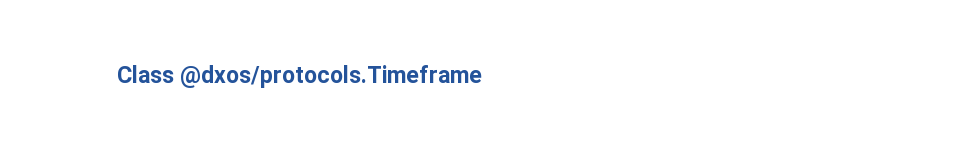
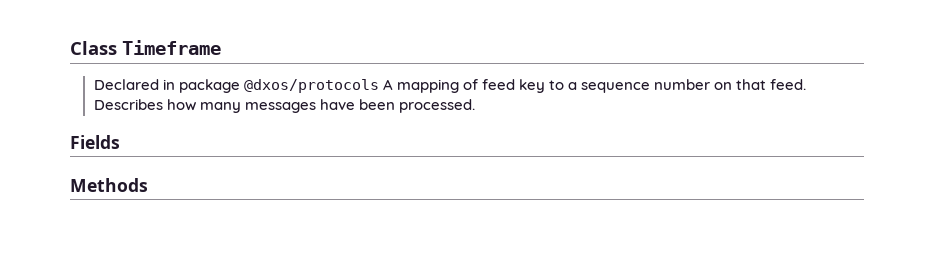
- Class @dxos/protocols.Timeframe
+ Class Timeframe
+ Declared in package @dxos/protocols A mapping of feed key to a sequence number on that feed. Describes how many messages have been processed.
+ Fields
+ Methods

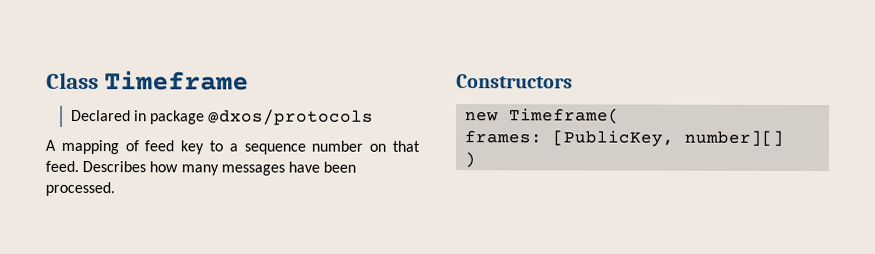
- Declared in package @dxos/protocols A mapping of feed key to a sequence number on that feed.
+ Declared in package @dxos/protocols
+ A mapping of feed key to a sequence number on that feed.
- Fields
- Methods
+ Constructors
+ new Timeframe(
+ frames: [PublicKey, number][]
+ )

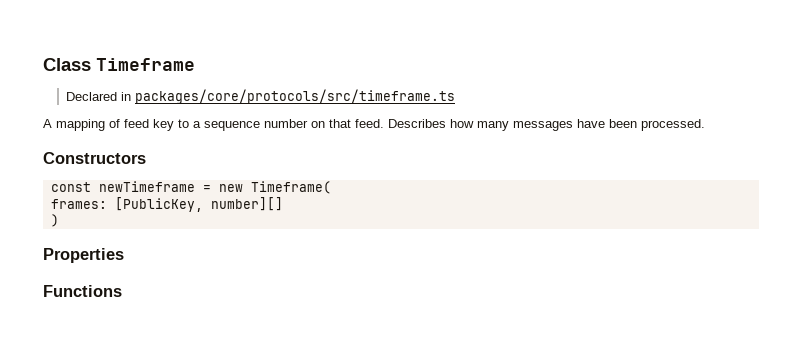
- Declared in package @dxos/protocols
+ Declared in packages/core/protocols/src/timeframe.ts
- new Timeframe(
+ const newTimeframe = new Timeframe(
+ Properties
+ Functions

